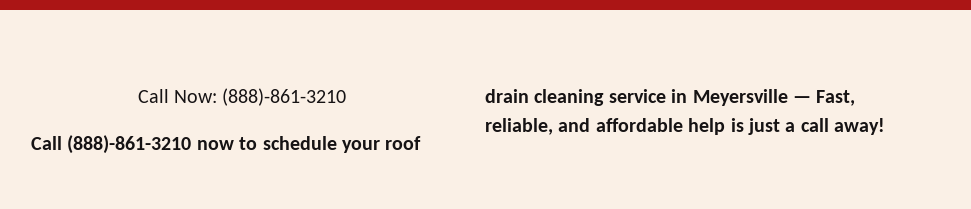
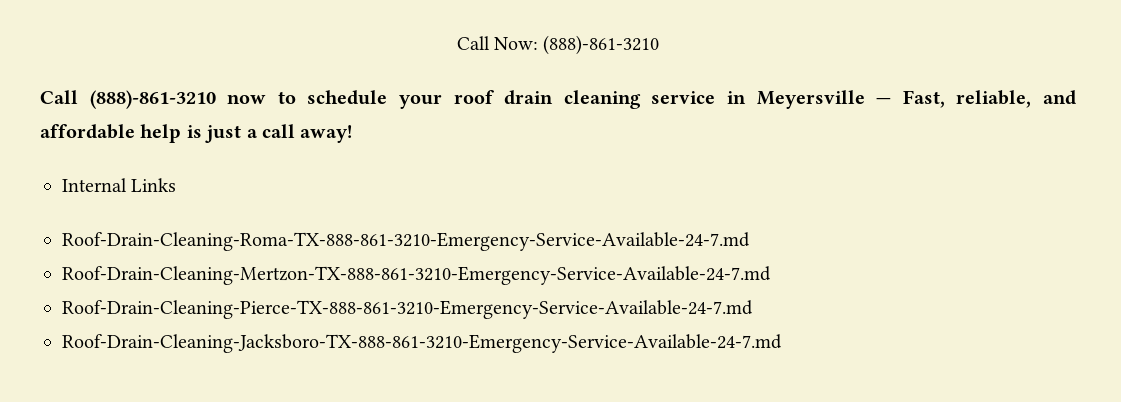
+ Internal Links
+ Roof-Drain-Cleaning-Roma-TX-888-861-3210-Emergency-Service-Available-24-7.md
+ Roof-Drain-Cleaning-Mertzon-TX-888-861-3210-Emergency-Service-Available-24-7.md
+ Roof-Drain-Cleaning-Pierce-TX-888-861-3210-Emergency-Service-Available-24-7.md
+ Roof-Drain-Cleaning-Jacksboro-TX-888-861-3210-Emergency-Service-Available-24-7.md

